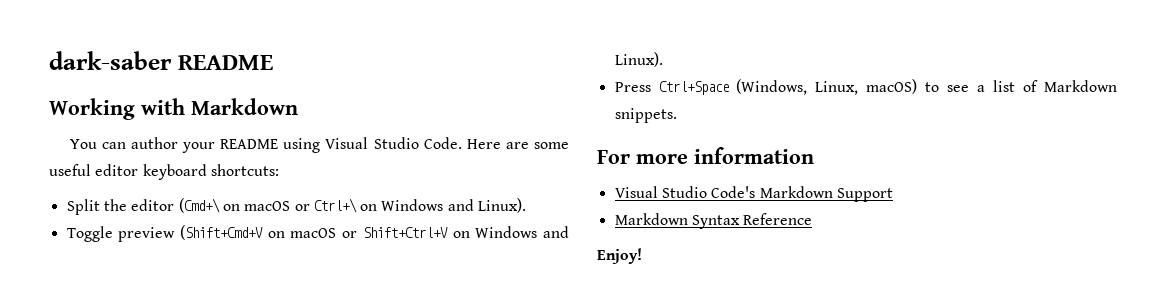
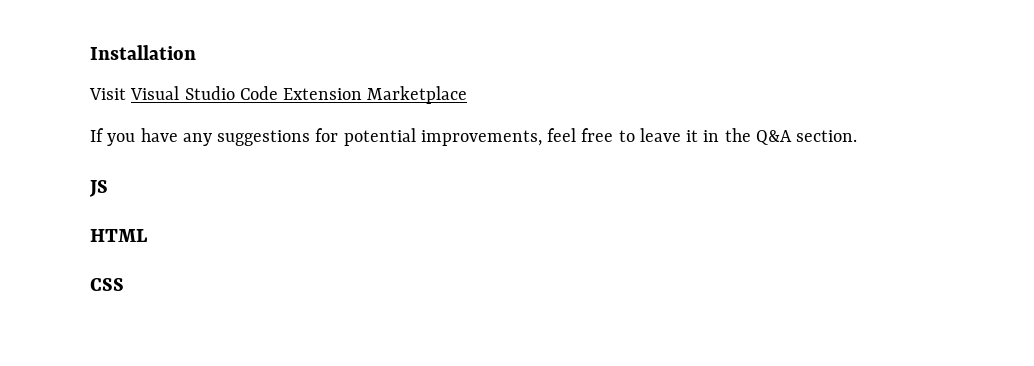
- dark-saber README
- Working with Markdown
- You can author your README using Visual Studio Code. Here are some useful editor keyboard shortcuts:
- Split the editor (Cmd+\ on macOS or Ctrl+\ on Windows and Linux).
- Toggle preview (Shift+Cmd+V on macOS or Shift+Ctrl+V on Windows and Linux).
- Press Ctrl+Space (Windows, Linux, macOS) to see a list of Markdown snippets.
- For more information
- Visual Studio Code's Markdown Support
- Markdown Syntax Reference
- Enjoy!
+ Installation
+ Visit Visual Studio Code Extension Marketplace
+ If you have any suggestions for potential improvements, feel free to leave it in the Q&A section.
+ JS
+ HTML
+ CSS

